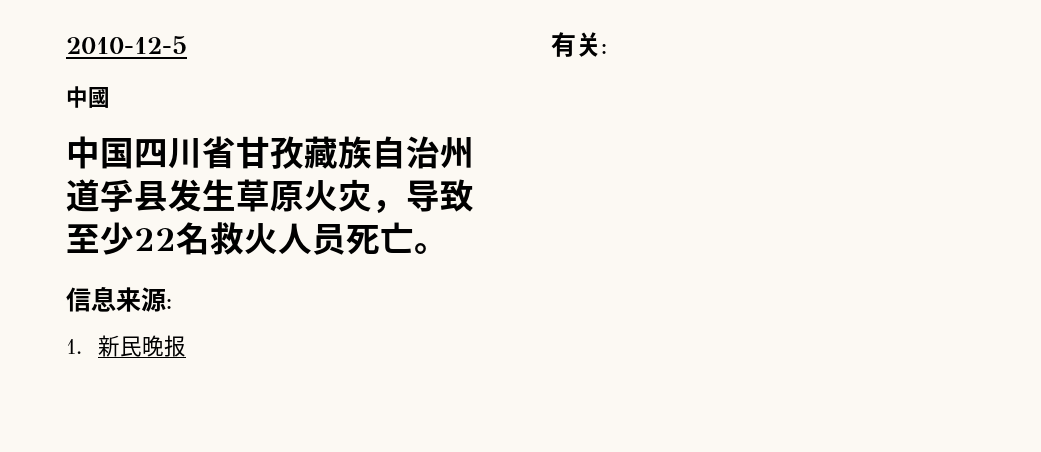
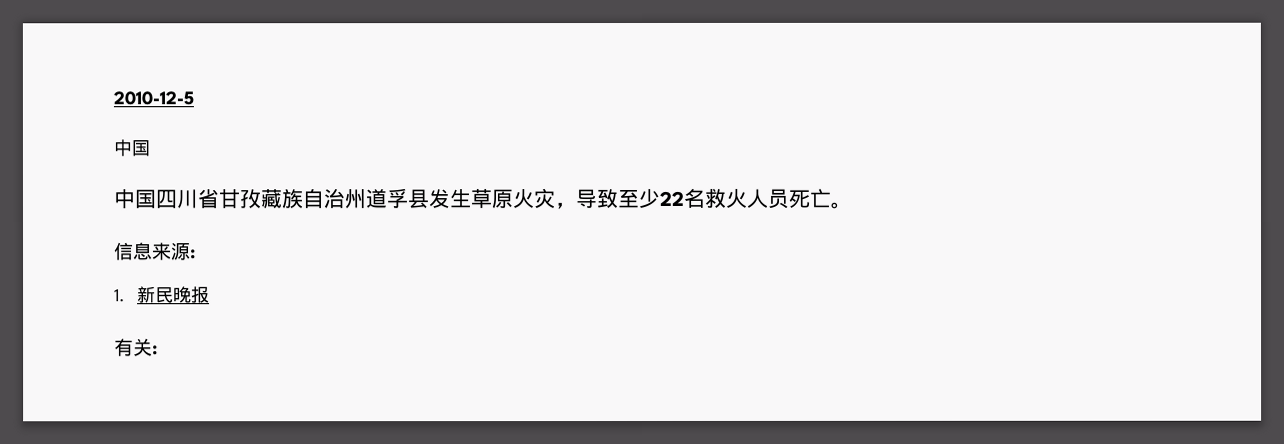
  2010-12-5
- 中國
+ 中国

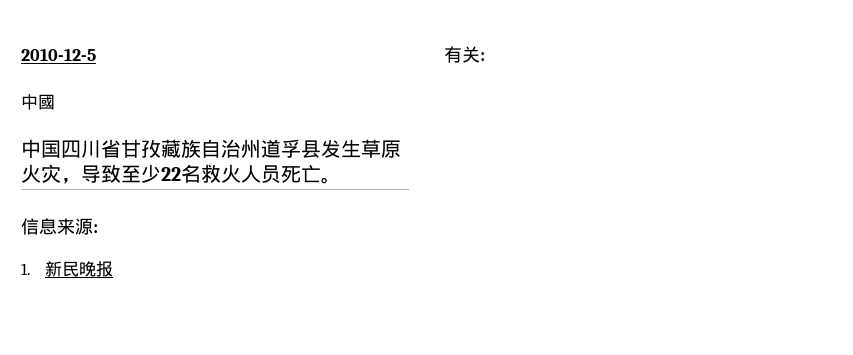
  2010-12-5
- 中国
+ 中國

